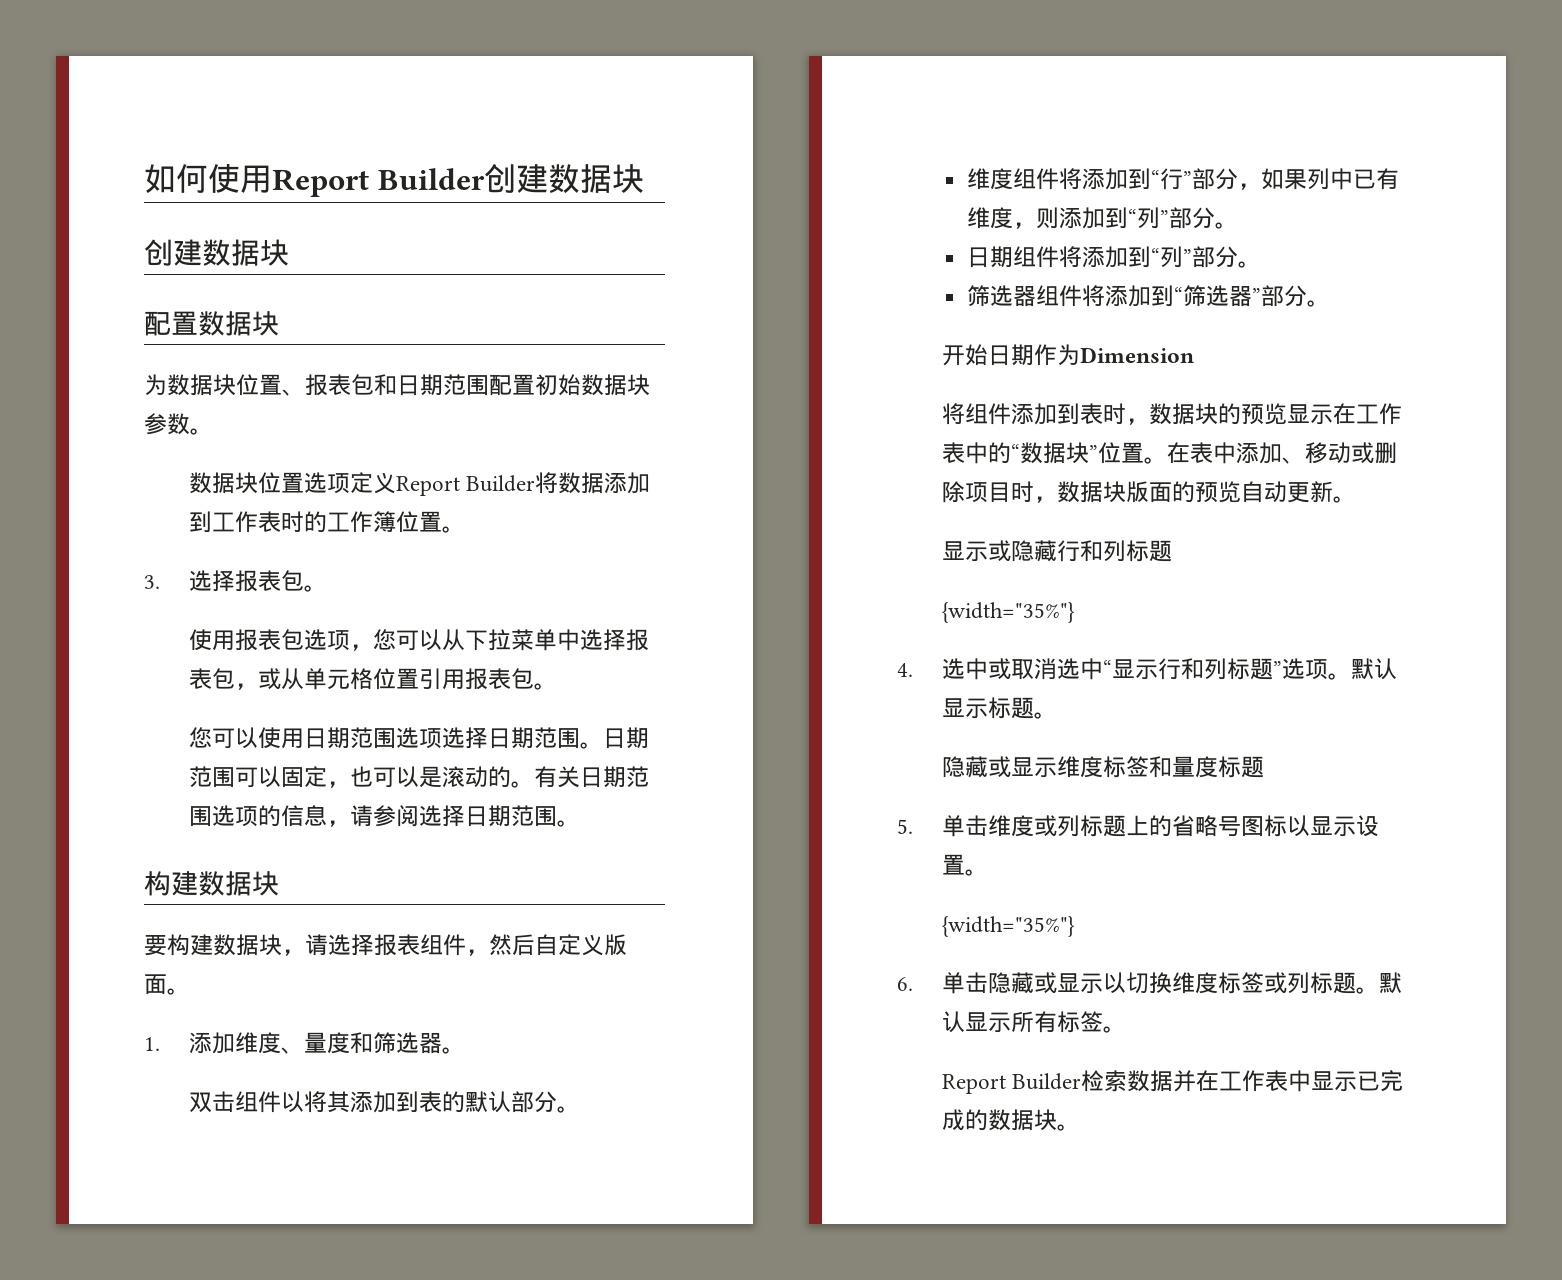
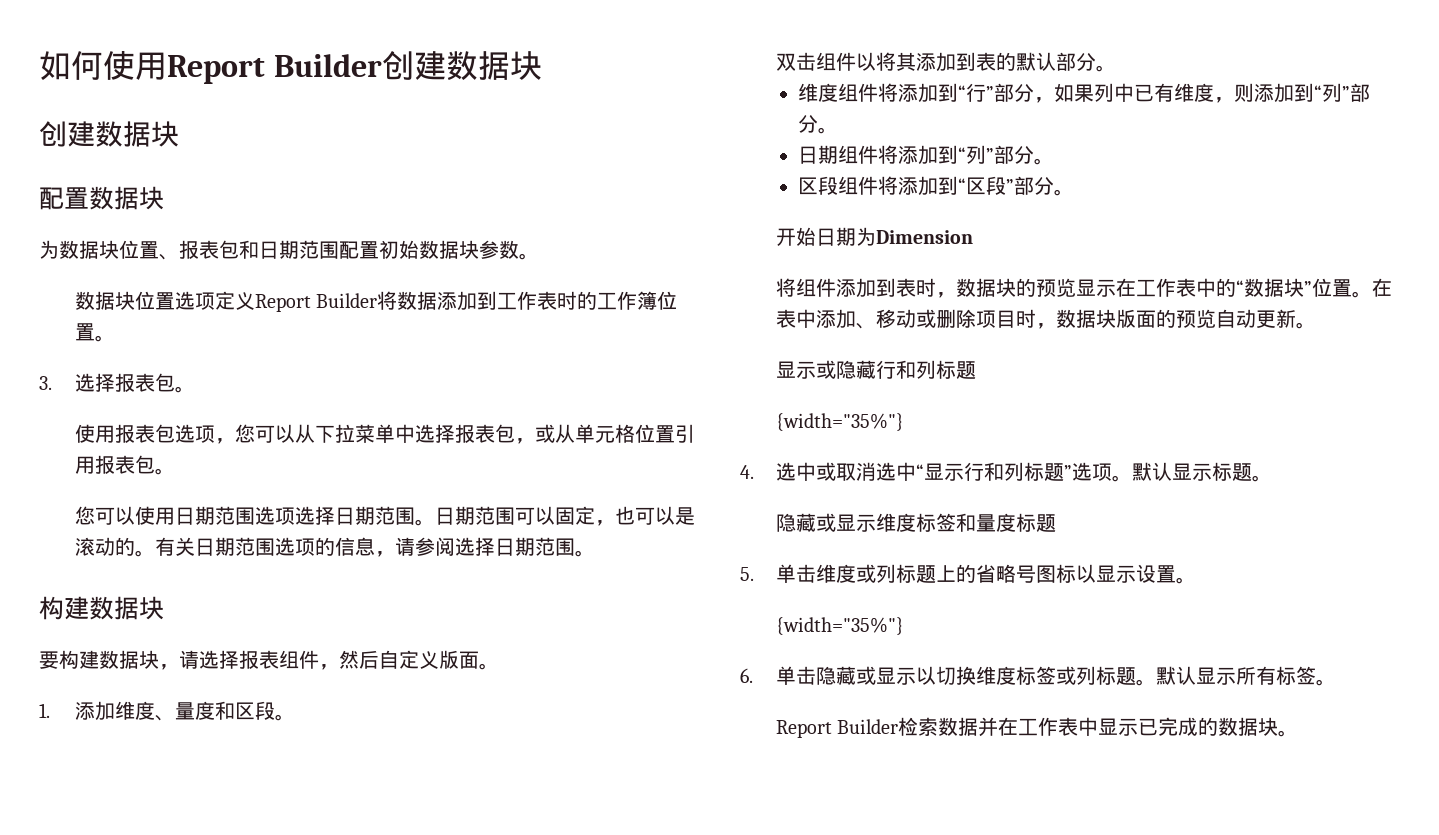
- 1.添加维度、量度和筛选器。
+ 1.添加维度、量度和区段。
- 筛选器组件将添加到“筛选器”部分。
+ 区段组件将添加到“区段”部分。
- 开始日期作为Dimension
+ 开始日期为Dimension

